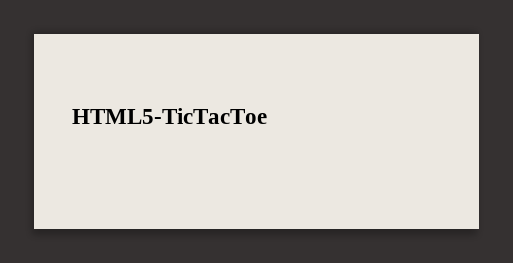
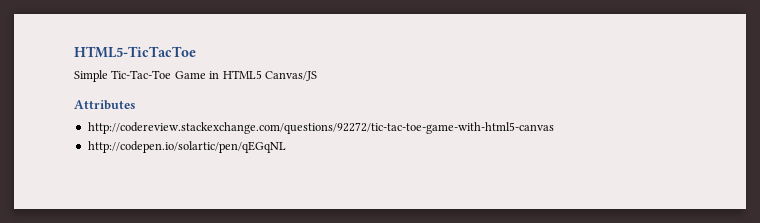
+ Simple Tic-Tac-Toe Game in HTML5 Canvas/JS
+ Attributes
+ http://codereview.stackexchange.com/questions/92272/tic-tac-toe-game-with-html5-canvas
+ http://codepen.io/solartic/pen/qEGqNL

